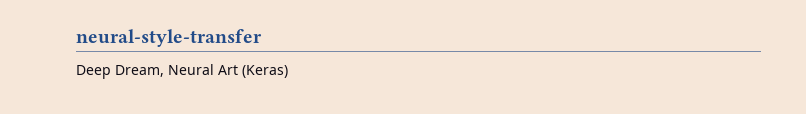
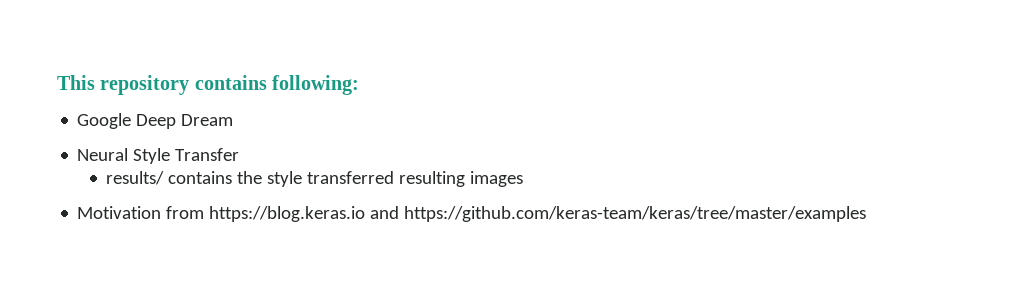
- neural-style-transfer
- Deep Dream, Neural Art (Keras)
+ This repository contains following:
+ Google Deep Dream
+ Neural Style Transfer
+ results/ contains the style transferred resulting images
+ Motivation from https://blog.keras.io and https://github.com/keras-team/keras/tree/master/examples

